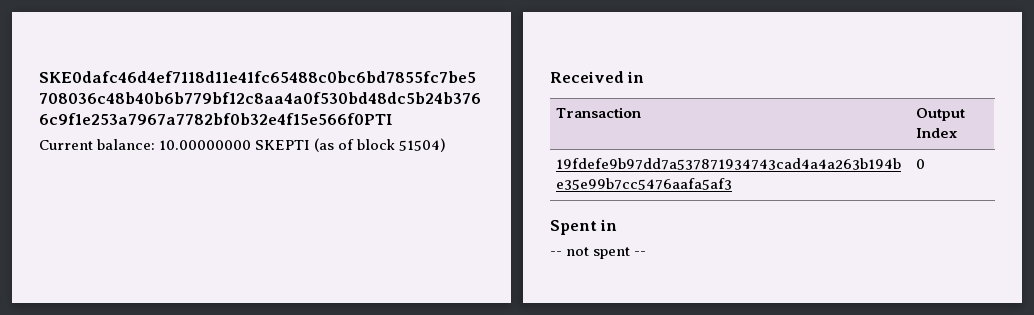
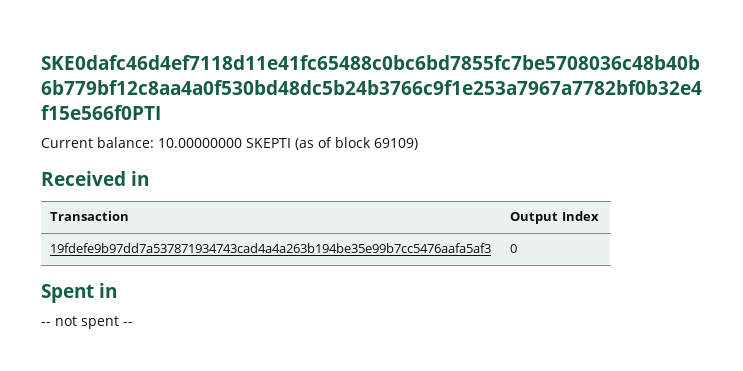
- Current balance: 10.00000000 SKEPTI (as of block 51504)
+ Current balance: 10.00000000 SKEPTI (as of block 69109)

